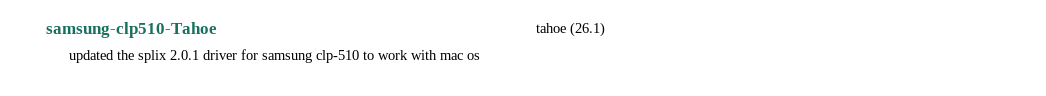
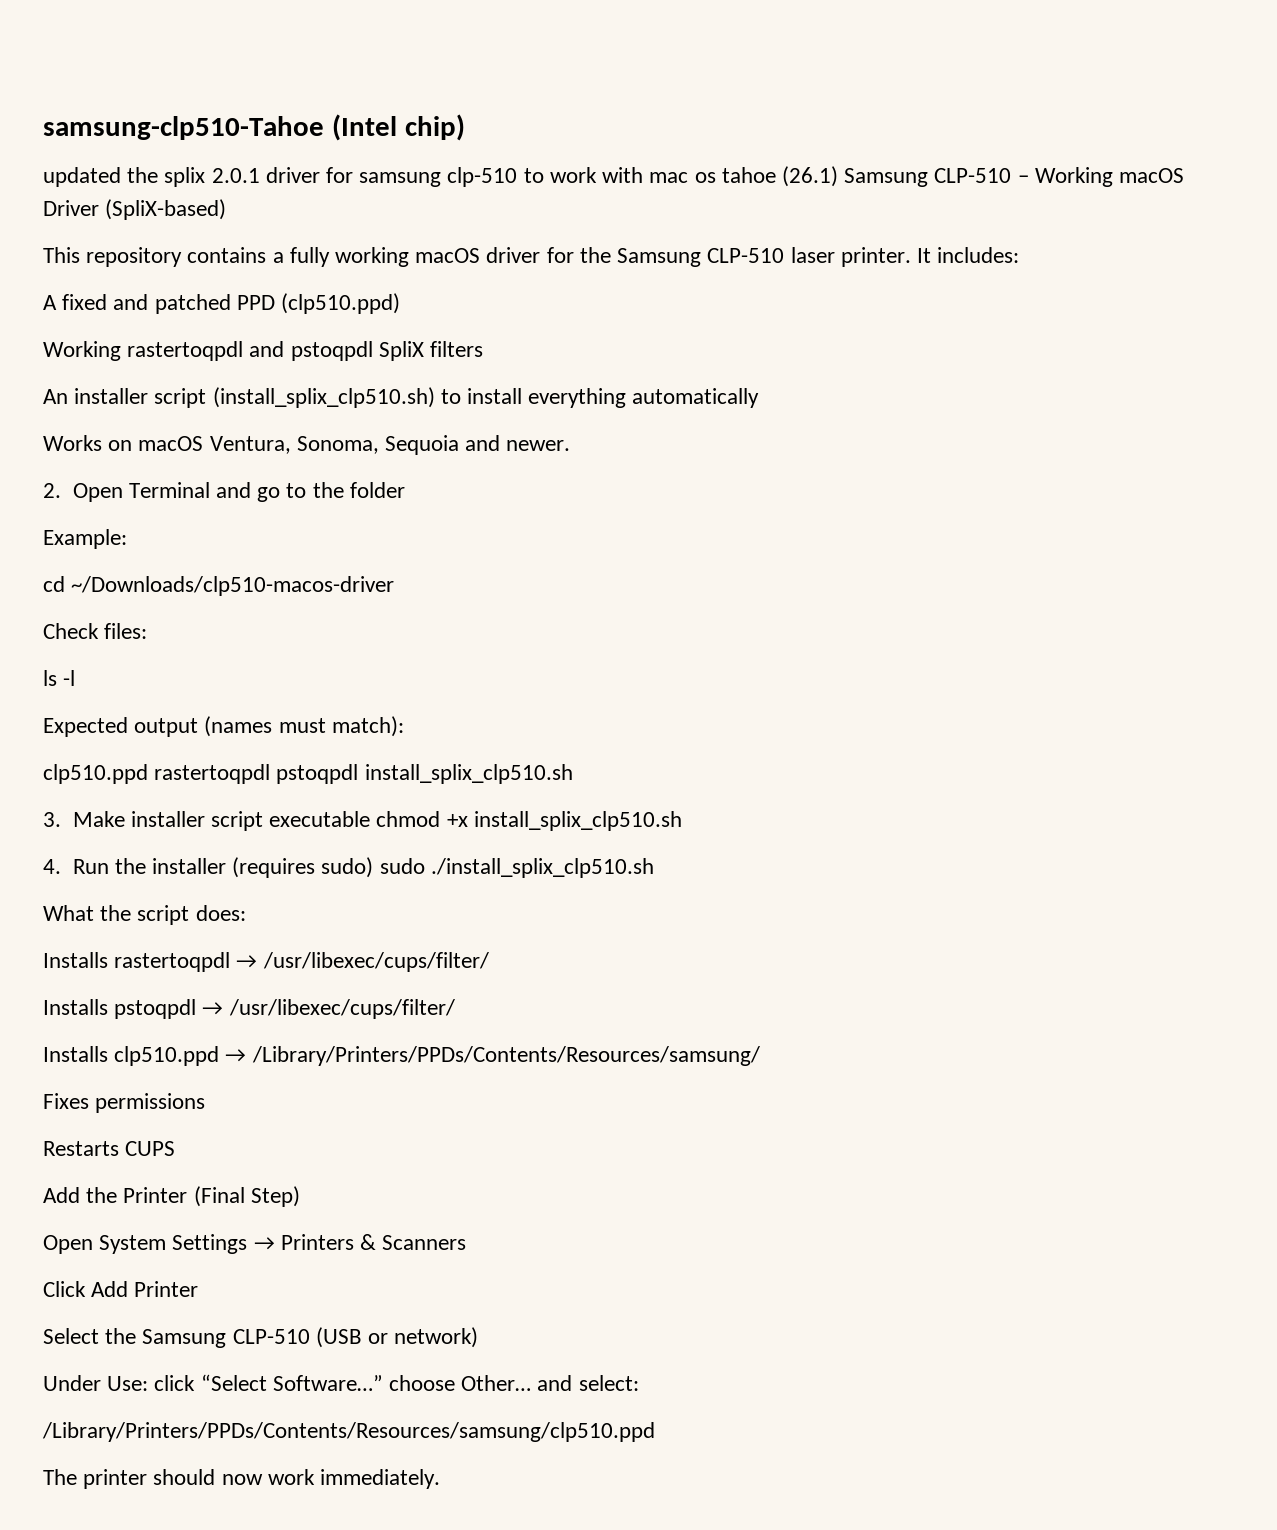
- samsung-clp510-Tahoe
+ samsung-clp510-Tahoe (Intel chip)
- updated the splix 2.0.1 driver for samsung clp-510 to work with mac os tahoe (26.1)
+ updated the splix 2.0.1 driver for samsung clp-510 to work with mac os tahoe (26.1) Samsung CLP-510 – Working macOS Driver (SpliX-based)
+ This repository contains a fully working macOS driver for the Samsung CLP-510 laser printer. It includes:
+ A fixed and patched PPD (clp510.ppd)
+ Working rastertoqpdl and pstoqpdl SpliX filters
+ An installer script (install_splix_clp510.sh) to install everything automatically
+ Works on macOS Ventura, Sonoma, Sequoia and newer.
+ 2. Open Terminal and go to the folder
+ Example:
+ cd ~/Downloads/clp510-macos-driver
+ Check files:
+ ls -l
+ Expected output (names must match):
+ clp510.ppd rastertoqpdl pstoqpdl install_splix_clp510.sh
+ 3. Make installer script executable chmod +x install_splix_clp510.sh
+ 4. Run the installer (requires sudo) sudo ./install_splix_clp510.sh
+ What the script does:
+ Installs rastertoqpdl → /usr/libexec/cups/filter/
+ Installs pstoqpdl → /usr/libexec/cups/filter/
+ Installs clp510.ppd → /Library/Printers/PPDs/Contents/Resources/samsung/
+ Fixes permissions
+ Restarts CUPS
+ Add the Printer (Final Step)
+ Open System Settings → Printers & Scanners
+ Click Add Printer
+ Select the Samsung CLP-510 (USB or network)
+ Under Use: click “Select Software…” choose Other… and select:
+ /Library/Printers/PPDs/Contents/Resources/samsung/clp510.ppd
+ The printer should now work immediately.

